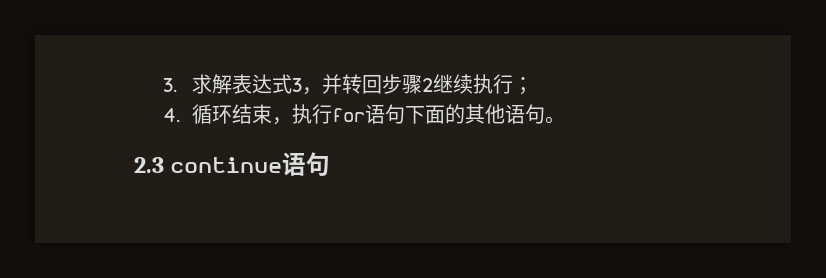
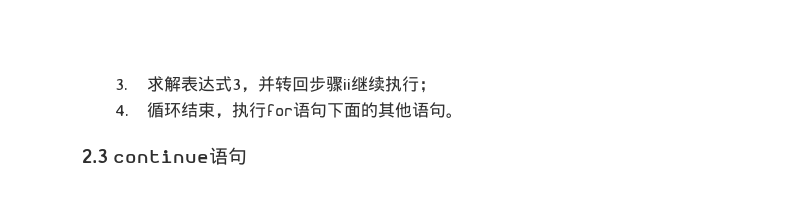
- 3.求解表达式3，并转回步骤2继续执行；
+ 3.求解表达式3，并转回步骤ii继续执行；

